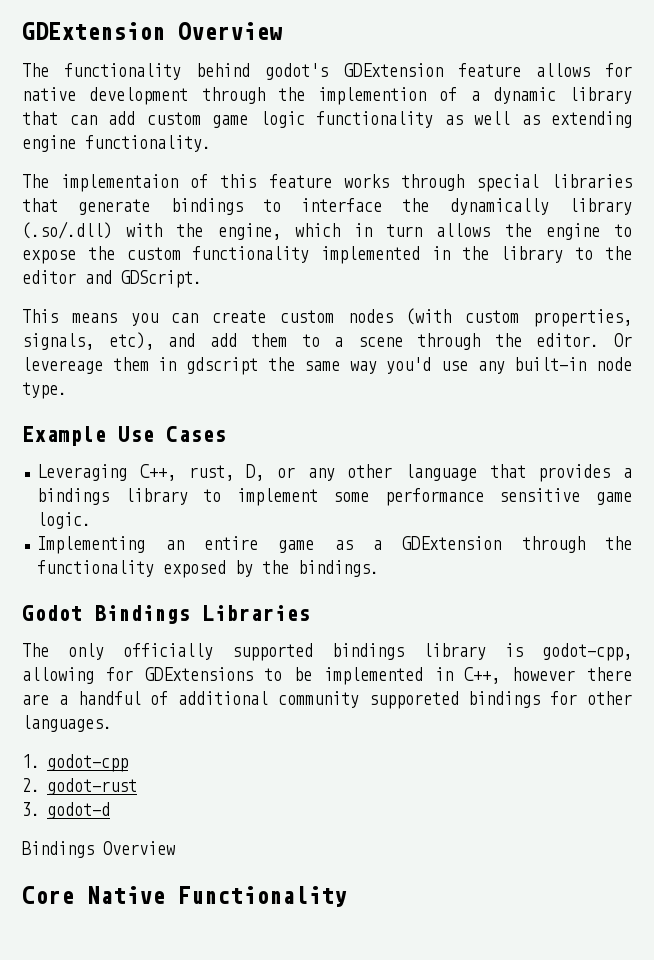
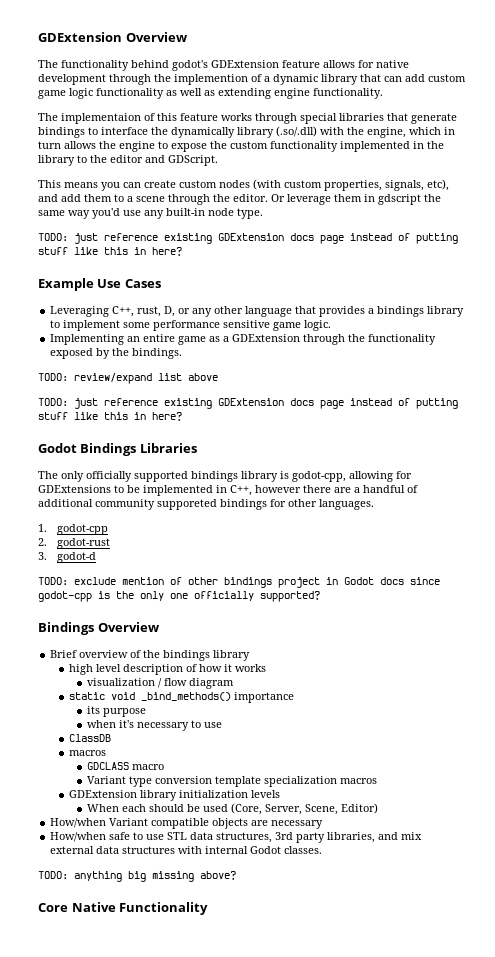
- Or levereage them in gdscript the same way you'd use any built-in node type.
+ Or leverage them in gdscript the same way you'd use any built-in node type.
+ TODO: just reference existing GDExtension docs page instead of putting stuff like this in here?
+ TODO: review/expand list above
+ TODO: just reference existing GDExtension docs page instead of putting stuff like this in here?
+ TODO: exclude mention of other bindings project in Godot docs since godot-cpp is the only one officially supported?
  Bindings Overview
+ Brief overview of the bindings library
+ high level description of how it works
+ visualization / flow diagram
+ static void _bind_methods() importance
+ its purpose
+ when it's necessary to use
+ ClassDB
+ macros
+ GDCLASS macro
+ Variant type conversion template specialization macros
+ GDExtension library initialization levels
+ When each should be used (Core, Server, Scene, Editor)
+ How/when Variant compatible objects are necessary
+ How/when safe to use STL data structures, 3rd party libraries, and mix external data structures with internal Godot classes.
+ TODO: anything big missing above?

